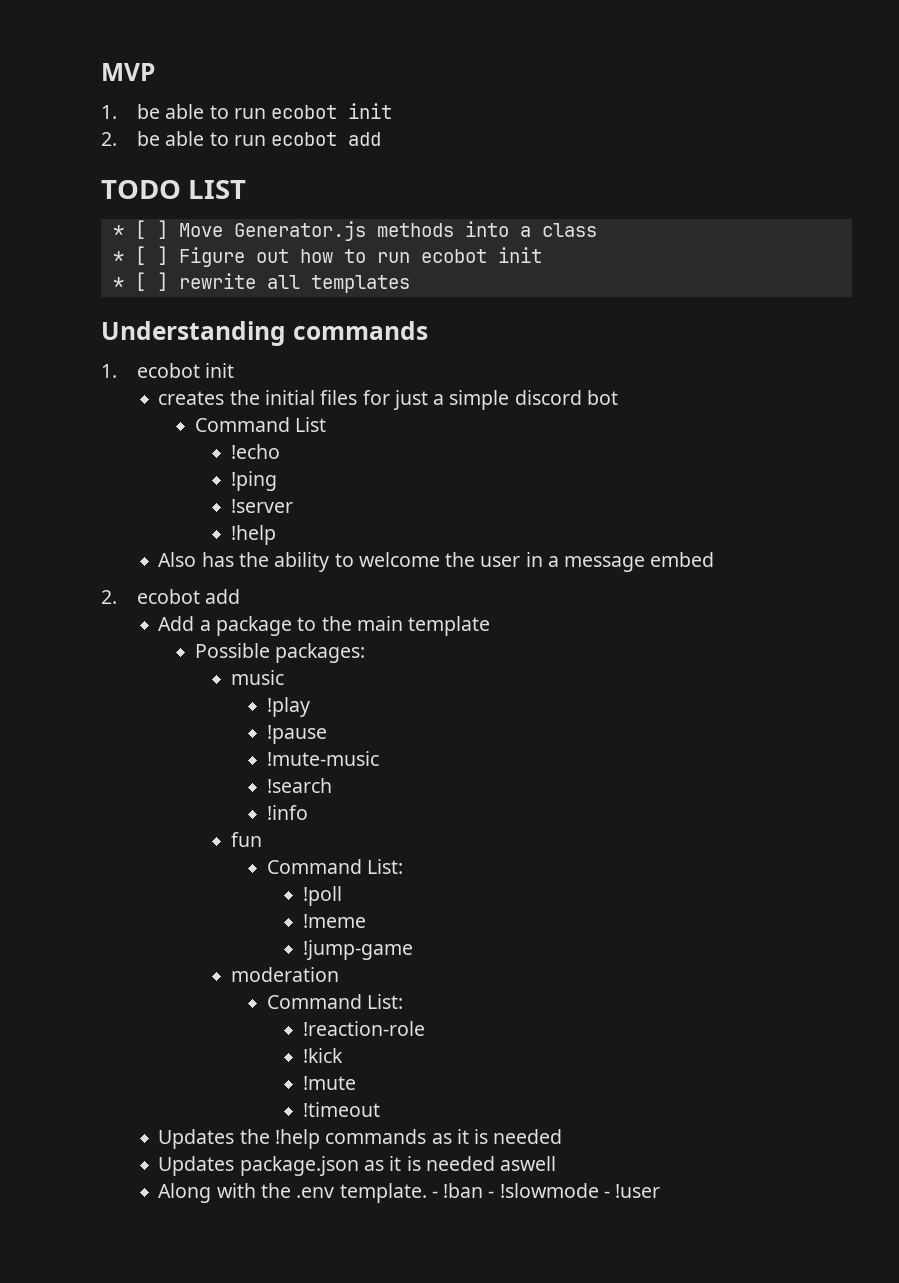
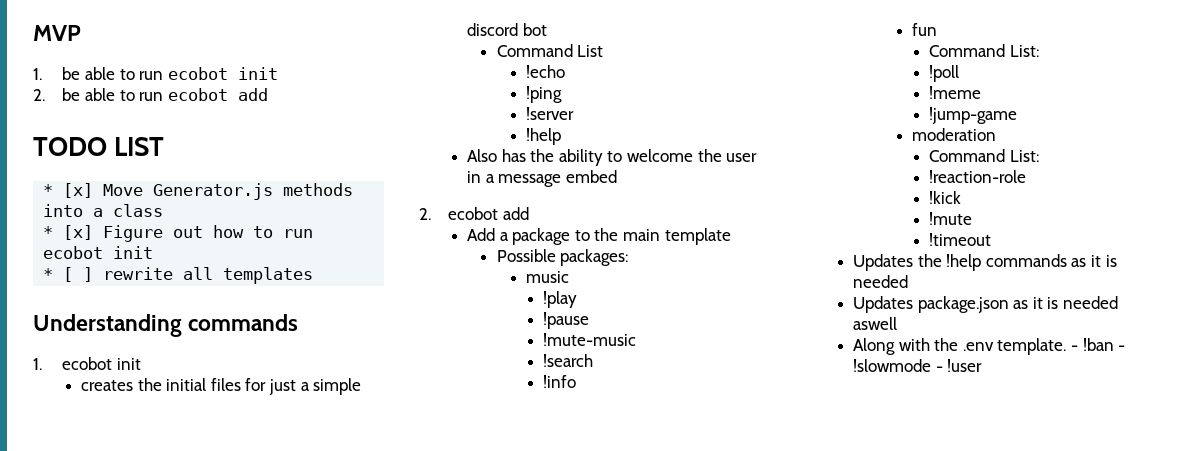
- * [ ] Move Generator.js methods into a class
+ * [x] Move Generator.js methods into a class
- * [ ] Figure out how to run ecobot init
+ * [x] Figure out how to run ecobot init

